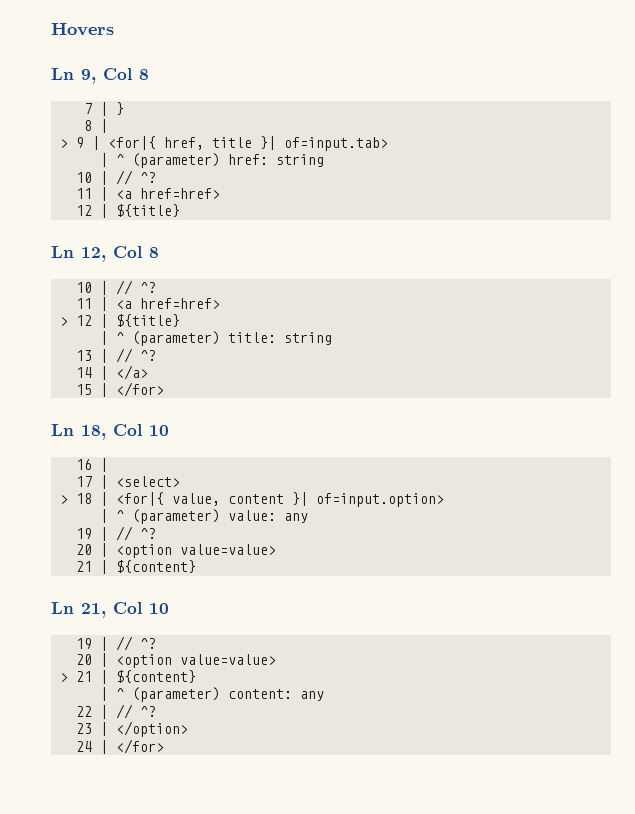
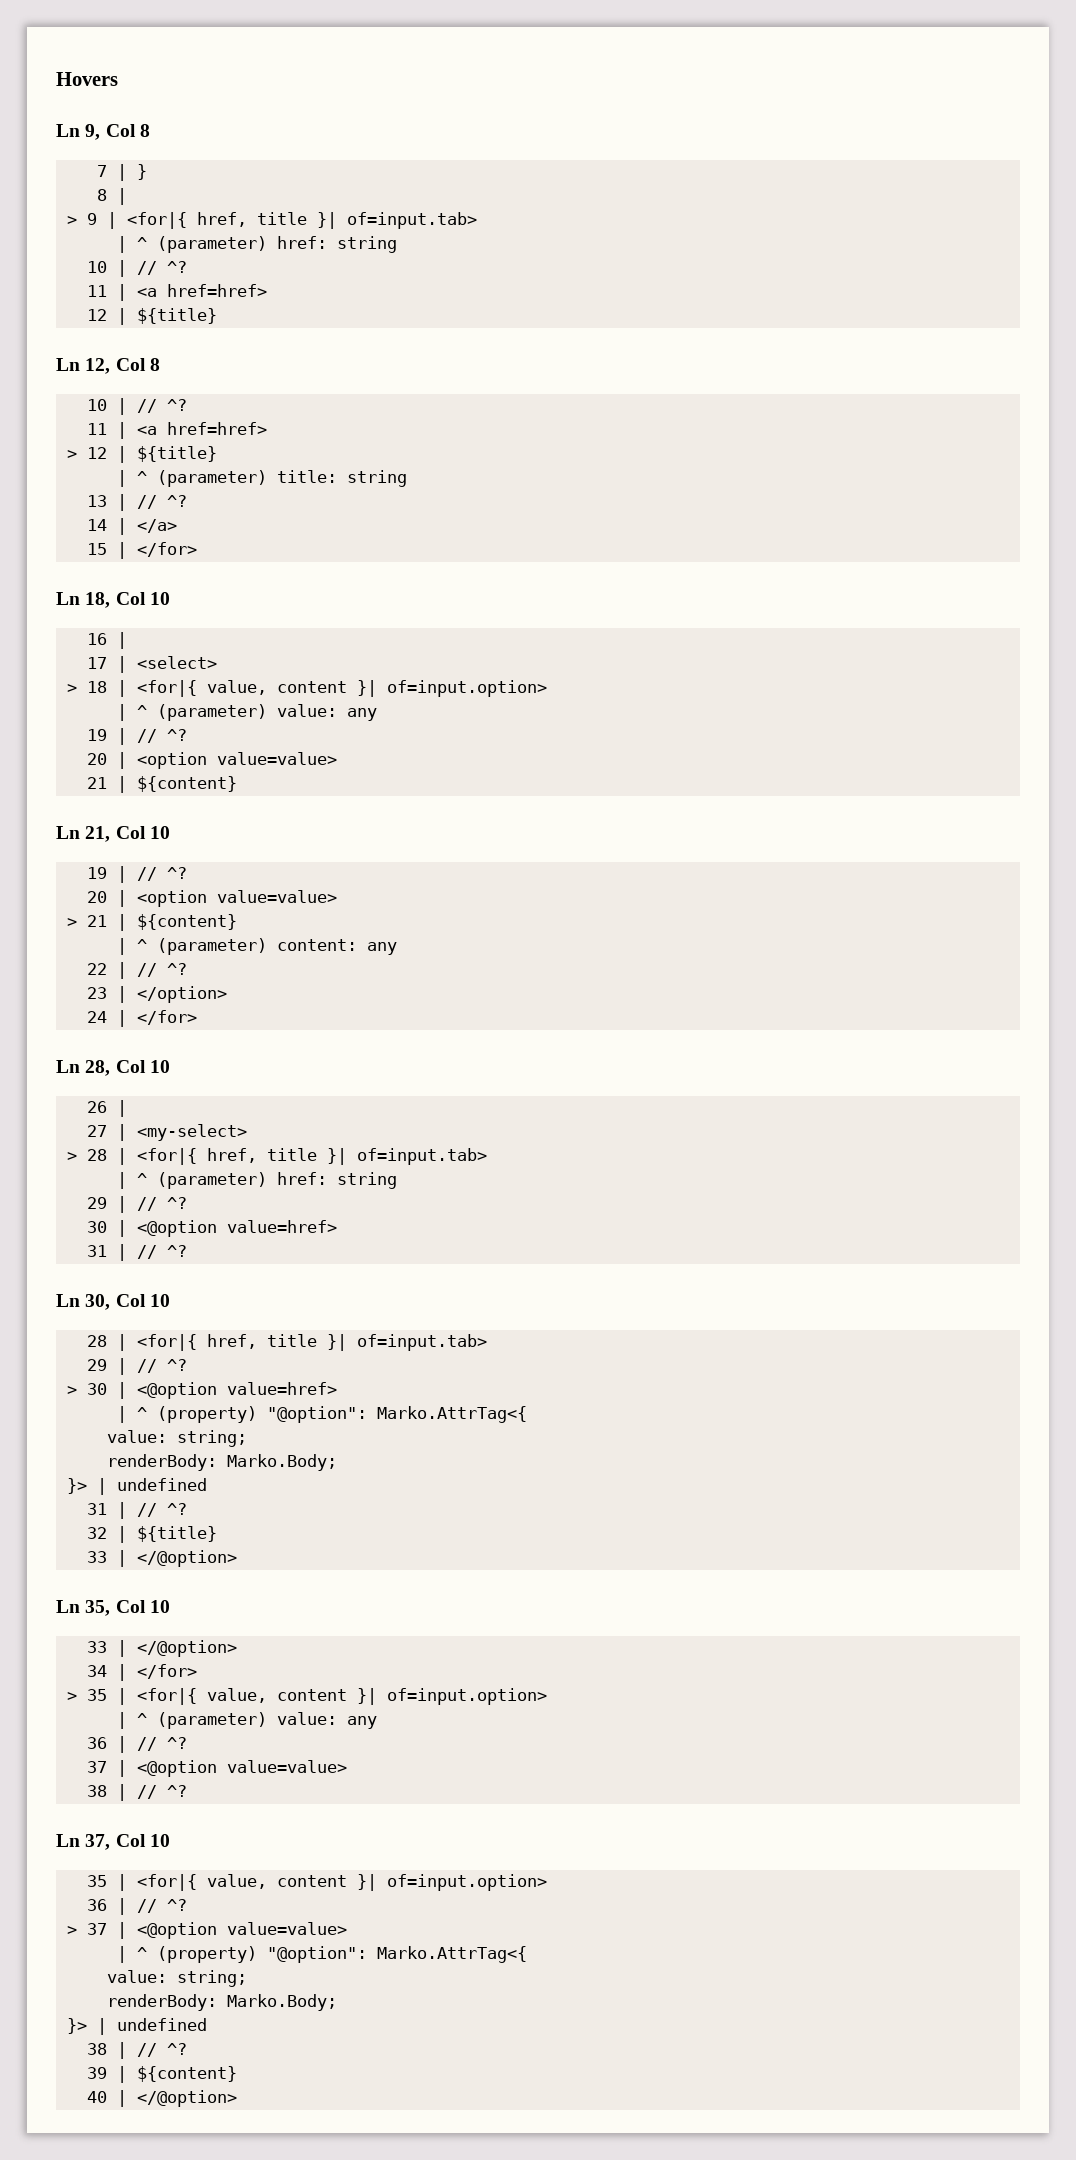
+ Ln 28, Col 10
+ 26 |
+ 27 | <my-select>
+ > 28 | <for|{ href, title }| of=input.tab>
+ | ^ (parameter) href: string
+ 29 | // ^?
+ 30 | <@option value=href>
+ 31 | // ^?
+ Ln 30, Col 10
+ 28 | <for|{ href, title }| of=input.tab>
+ 29 | // ^?
+ > 30 | <@option value=href>
+ | ^ (property) "@option": Marko.AttrTag<{
+ value: string;
+ renderBody: Marko.Body;
+ }> | undefined
+ 31 | // ^?
+ 32 | ${title}
+ 33 | </@option>
+ Ln 35, Col 10
+ 33 | </@option>
+ 34 | </for>
+ > 35 | <for|{ value, content }| of=input.option>
+ | ^ (parameter) value: any
+ 36 | // ^?
+ 37 | <@option value=value>
+ 38 | // ^?
+ Ln 37, Col 10
+ 35 | <for|{ value, content }| of=input.option>
+ 36 | // ^?
+ > 37 | <@option value=value>
+ | ^ (property) "@option": Marko.AttrTag<{
+ value: string;
+ renderBody: Marko.Body;
+ }> | undefined
+ 38 | // ^?
+ 39 | ${content}
+ 40 | </@option>

